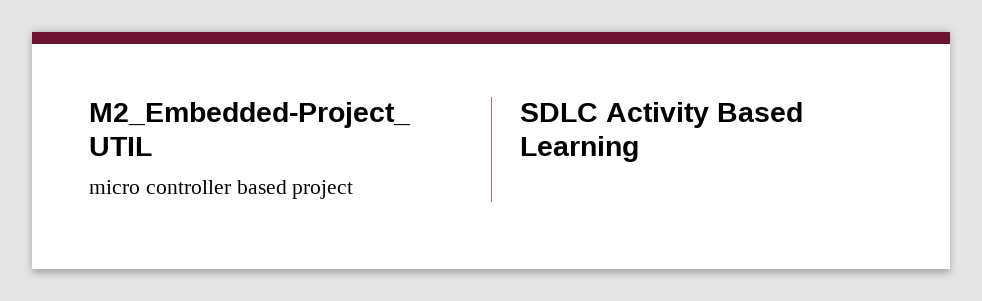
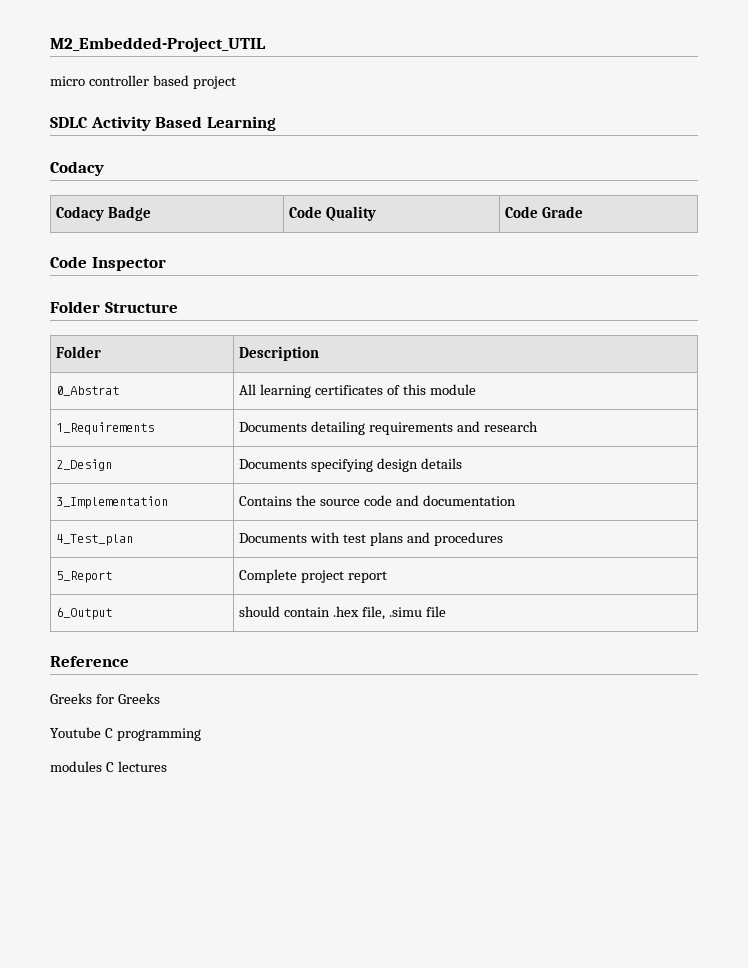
  SDLC Activity Based Learning
+ Codacy
+ Codacy Badge | Code Quality | Code Grade
+ Code Inspector
+ Folder Structure
+ Folder | Description
+ 0_Abstrat | All learning certificates of this module
+ 1_Requirements | Documents detailing requirements and research
+ 2_Design | Documents specifying design details
+ 3_Implementation | Contains the source code and documentation
+ 4_Test_plan | Documents with test plans and procedures
+ 5_Report | Complete project report
+ 6_Output | should contain .hex file, .simu file
+ Reference
+ Greeks for Greeks
+ Youtube C programming
+ modules C lectures

